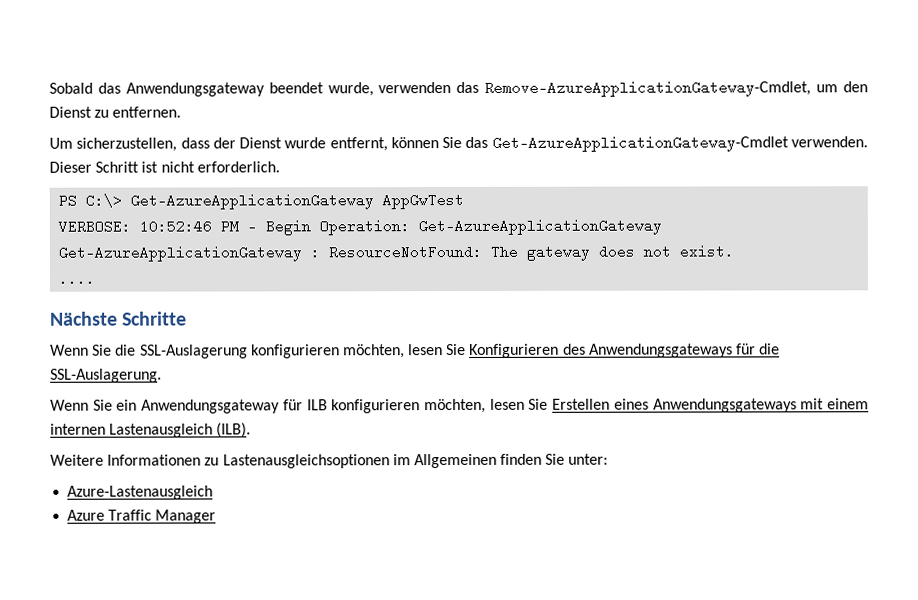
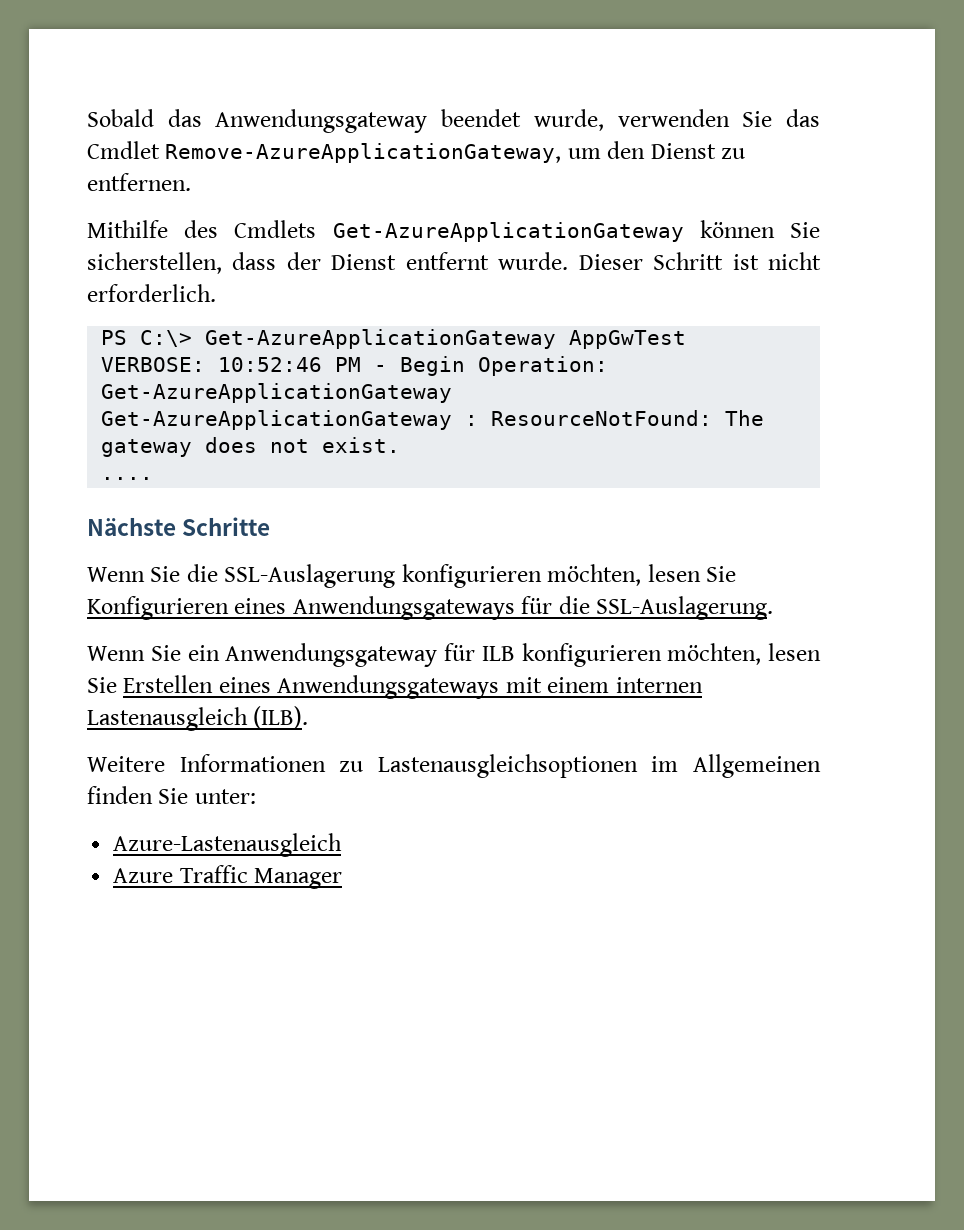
- Sobald das Anwendungsgateway beendet wurde, verwenden das Remove-AzureApplicationGateway-Cmdlet, um den Dienst zu entfernen.
+ Sobald das Anwendungsgateway beendet wurde, verwenden Sie das Cmdlet Remove-AzureApplicationGateway, um den Dienst zu entfernen.
- Um sicherzustellen, dass der Dienst wurde entfernt, können Sie das Get-AzureApplicationGateway-Cmdlet verwenden.
+ Mithilfe des Cmdlets Get-AzureApplicationGateway können Sie sicherstellen, dass der Dienst entfernt wurde.
- Wenn Sie die SSL-Auslagerung konfigurieren möchten, lesen Sie Konfigurieren des Anwendungsgateways für die SSL-Auslagerung.
+ Wenn Sie die SSL-Auslagerung konfigurieren möchten, lesen Sie Konfigurieren eines Anwendungsgateways für die SSL-Auslagerung.

